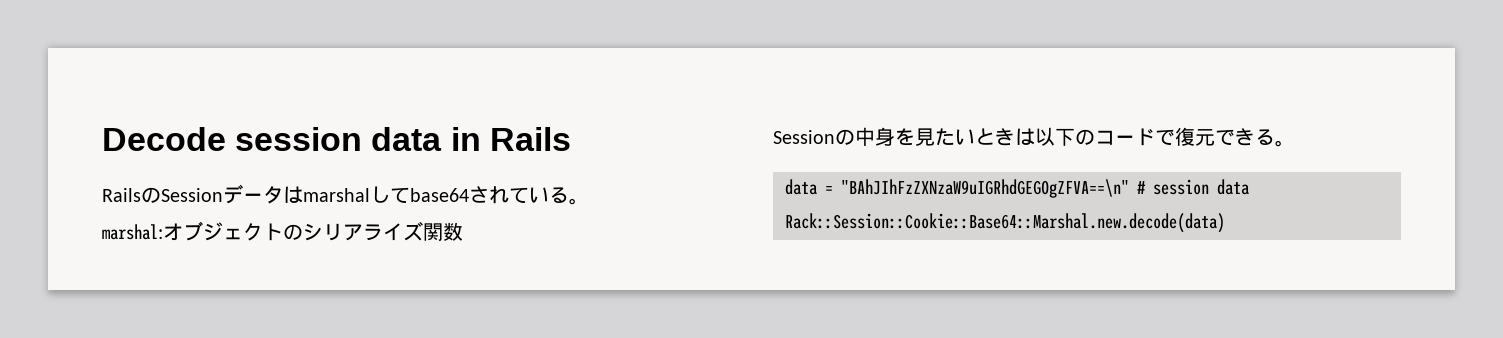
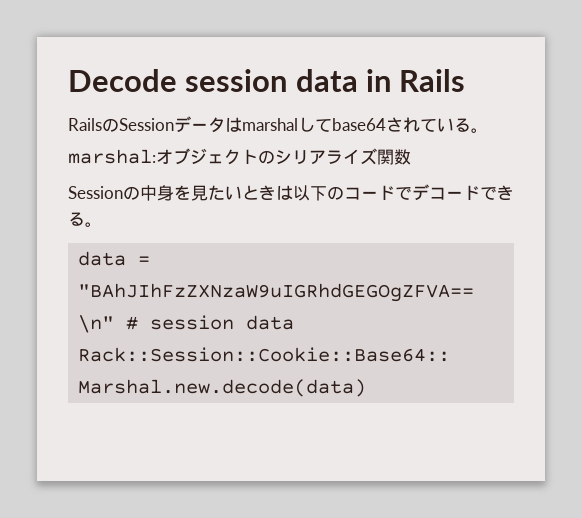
- Sessionの中身を見たいときは以下のコードで復元できる。
+ Sessionの中身を見たいときは以下のコードでデコードできる。

